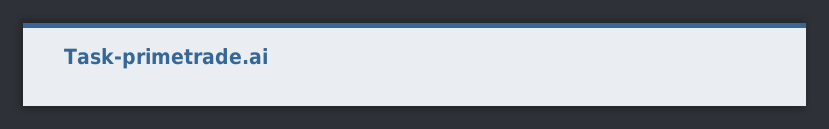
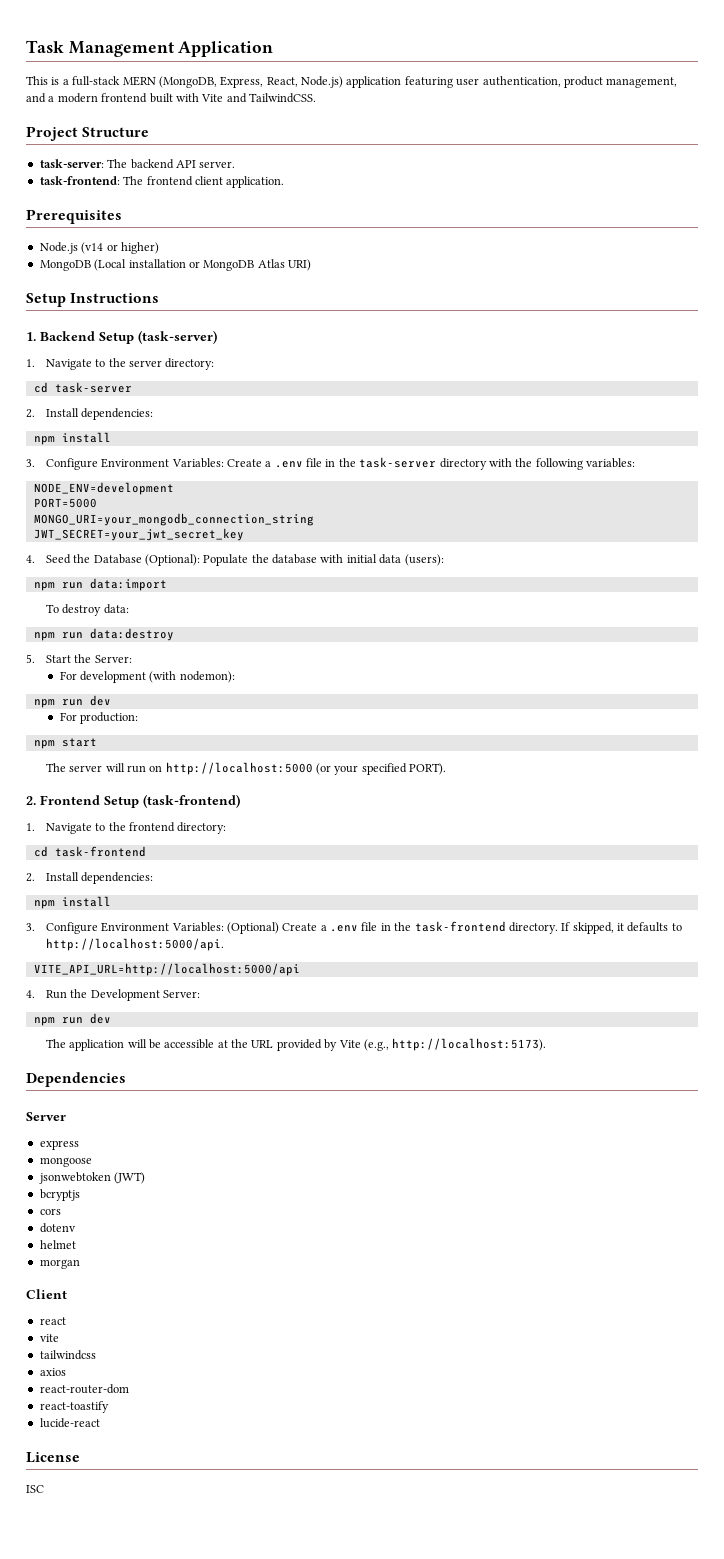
- Task-primetrade.ai
+ Task Management Application
+ This is a full-stack MERN (MongoDB, Express, React, Node.js) application featuring user authentication, product management, and a modern frontend built with Vite and TailwindCSS.
+ Project Structure
+ task-server: The backend API server.
+ task-frontend: The frontend client application.
+ Prerequisites
+ Node.js (v14 or higher)
+ MongoDB (Local installation or MongoDB Atlas URI)
+ Setup Instructions
+ 1. Backend Setup (task-server)
+ 1. Navigate to the server directory:
+ cd task-server
+ 2. Install dependencies:
+ npm install
+ 3. Configure Environment Variables: Create a .env file in the task-server directory with the following variables:
+ NODE_ENV=development
+ PORT=5000
+ MONGO_URI=your_mongodb_connection_string
+ JWT_SECRET=your_jwt_secret_key
+ 4. Seed the Database (Optional): Populate the database with initial data (users):
+ npm run data:import
+ To destroy data:
+ npm run data:destroy
+ 5. Start the Server:
+ For development (with nodemon):
+ npm run dev
+ For production:
+ npm start
+ The server will run on http://localhost:5000 (or your specified PORT).
+ 2. Frontend Setup (task-frontend)
+ 1. Navigate to the frontend directory:
+ cd task-frontend
+ 2. Install dependencies:
+ npm install
+ 3. Configure Environment Variables: (Optional) Create a .env file in the task-frontend directory. If skipped, it defaults to http://localhost:5000/api.
+ VITE_API_URL=http://localhost:5000/api
+ 4. Run the Development Server:
+ npm run dev
+ The application will be accessible at the URL provided by Vite (e.g., http://localhost:5173).
+ Dependencies
+ Server
+ express
+ mongoose
+ jsonwebtoken (JWT)
+ bcryptjs
+ cors
+ dotenv
+ helmet
+ morgan
+ Client
+ react
+ vite
+ tailwindcss
+ axios
+ react-router-dom
+ react-toastify
+ lucide-react
+ License
+ ISC

